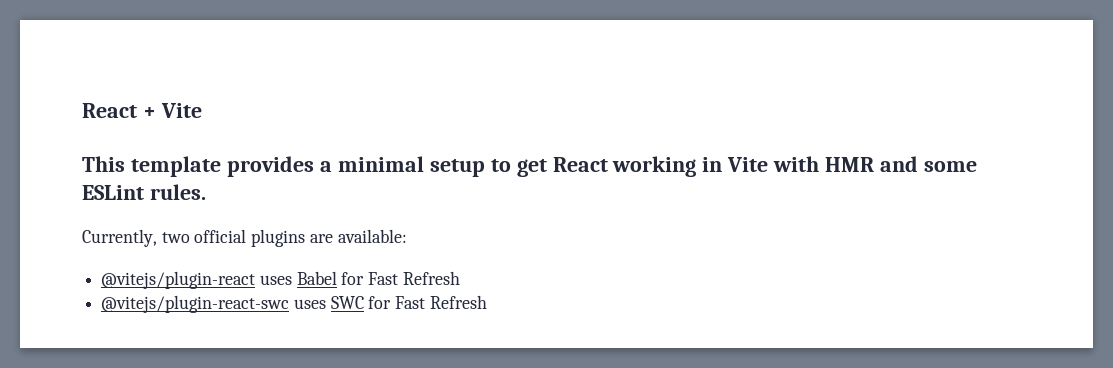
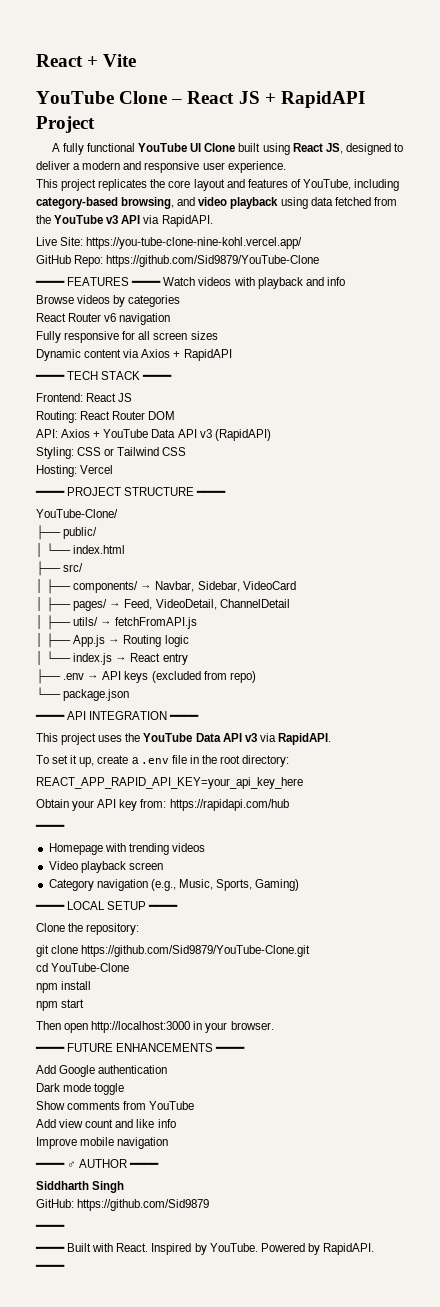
- This template provides a minimal setup to get React working in Vite with HMR and some ESLint rules.
- Currently, two official plugins are available:
- @vitejs/plugin-react uses Babel for Fast Refresh
- @vitejs/plugin-react-swc uses SWC for Fast Refresh
+ YouTube Clone – React JS + RapidAPI Project
+ A fully functional YouTube UI Clone built using React JS, designed to deliver a modern and responsive user experience.
+ This project replicates the core layout and features of YouTube, including category-based browsing, and video playback using data fetched from the YouTube v3 API via RapidAPI.
+ Live Site: https://you-tube-clone-nine-kohl.vercel.app/
+ GitHub Repo: https://github.com/Sid9879/YouTube-Clone
+ ━━━━ FEATURES ━━━━ Watch videos with playback and info
+ Browse videos by categories
+ React Router v6 navigation
+ Fully responsive for all screen sizes
+ Dynamic content via Axios + RapidAPI
+ ━━━━ TECH STACK ━━━━
+ Frontend: React JS
+ Routing: React Router DOM
+ API: Axios + YouTube Data API v3 (RapidAPI)
+ Styling: CSS or Tailwind CSS
+ Hosting: Vercel
+ ━━━━ PROJECT STRUCTURE ━━━━
+ YouTube-Clone/
+ ├── public/
+ │ └── index.html
+ ├── src/
+ │ ├── components/ → Navbar, Sidebar, VideoCard
+ │ ├── pages/ → Feed, VideoDetail, ChannelDetail
+ │ ├── utils/ → fetchFromAPI.js
+ │ ├── App.js → Routing logic
+ │ └── index.js → React entry
+ ├── .env → API keys (excluded from repo)
+ └── package.json
+ ━━━━ API INTEGRATION ━━━━
+ This project uses the YouTube Data API v3 via RapidAPI.
+ To set it up, create a .env file in the root directory:
+ REACT_APP_RAPID_API_KEY=your_api_key_here
+ Obtain your API key from: https://rapidapi.com/hub
+ ━━━━
+ Homepage with trending videos
+ Video playback screen
+ Category navigation (e.g., Music, Sports, Gaming)
+ ━━━━ LOCAL SETUP ━━━━
+ Clone the repository:
+ git clone https://github.com/Sid9879/YouTube-Clone.git
+ cd YouTube-Clone
+ npm install
+ npm start
+ Then open http://localhost:3000 in your browser.
+ ━━━━ FUTURE ENHANCEMENTS ━━━━
+ Add Google authentication
+ Dark mode toggle
+ Show comments from YouTube
+ Add view count and like info
+ Improve mobile navigation
+ ━━━━ ♂ AUTHOR ━━━━
+ Siddharth Singh
+ GitHub: https://github.com/Sid9879
+ ━━━━
+ ━━━━ Built with React. Inspired by YouTube. Powered by RapidAPI. ━━━━

